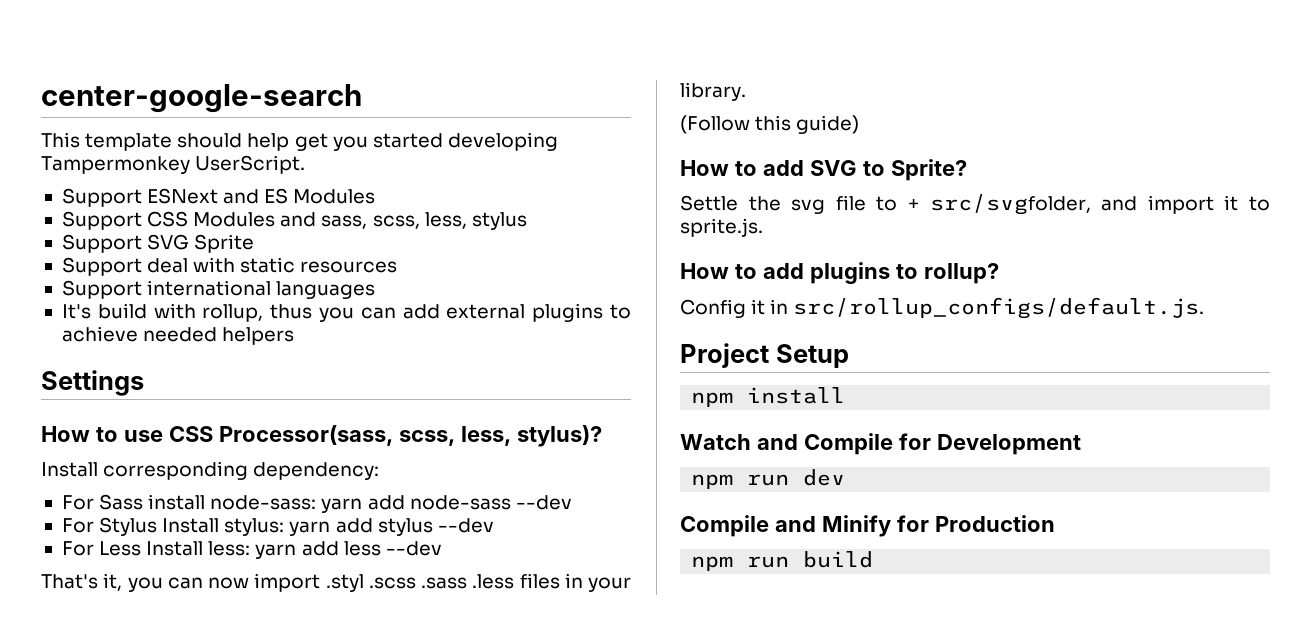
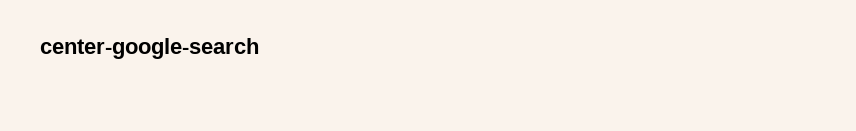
- This template should help get you started developing Tampermonkey UserScript.
- Support ESNext and ES Modules
- Support CSS Modules and sass, scss, less, stylus
- Support SVG Sprite
- Support deal with static resources
- Support international languages
- It's build with rollup, thus you can add external plugins to achieve needed helpers
- Settings
- How to use CSS Processor(sass, scss, less, stylus)?
- Install corresponding dependency:
- For Sass install node-sass: yarn add node-sass --dev
- For Stylus Install stylus: yarn add stylus --dev
- For Less Install less: yarn add less --dev
- That's it, you can now import .styl .scss .sass .less files in your library.
- (Follow this guide)
- How to add SVG to Sprite?
- Settle the svg file to + src/svgfolder, and import it to sprite.js.
- How to add plugins to rollup?
- Config it in src/rollup_configs/default.js.
- Project Setup
- npm install
- Watch and Compile for Development
- npm run dev
- Compile and Minify for Production
- npm run build

